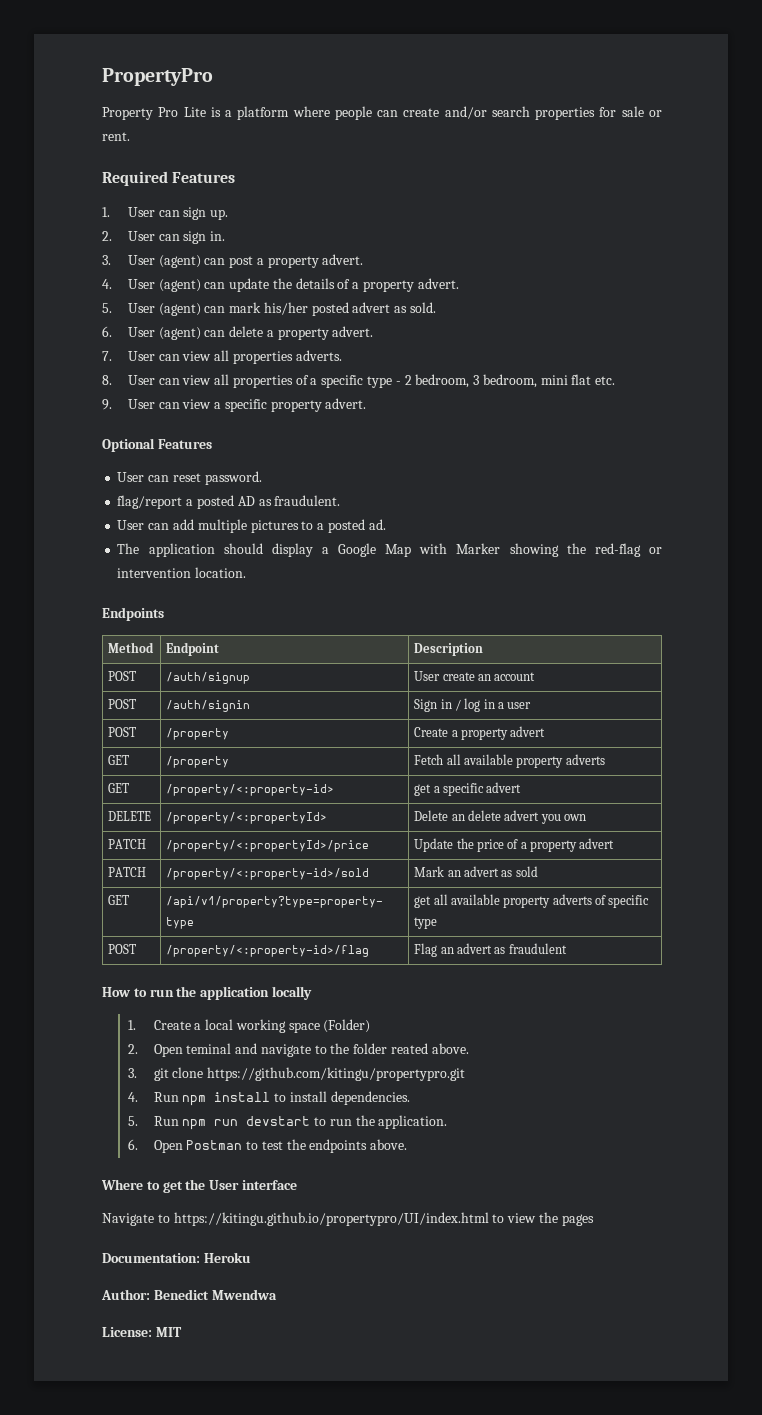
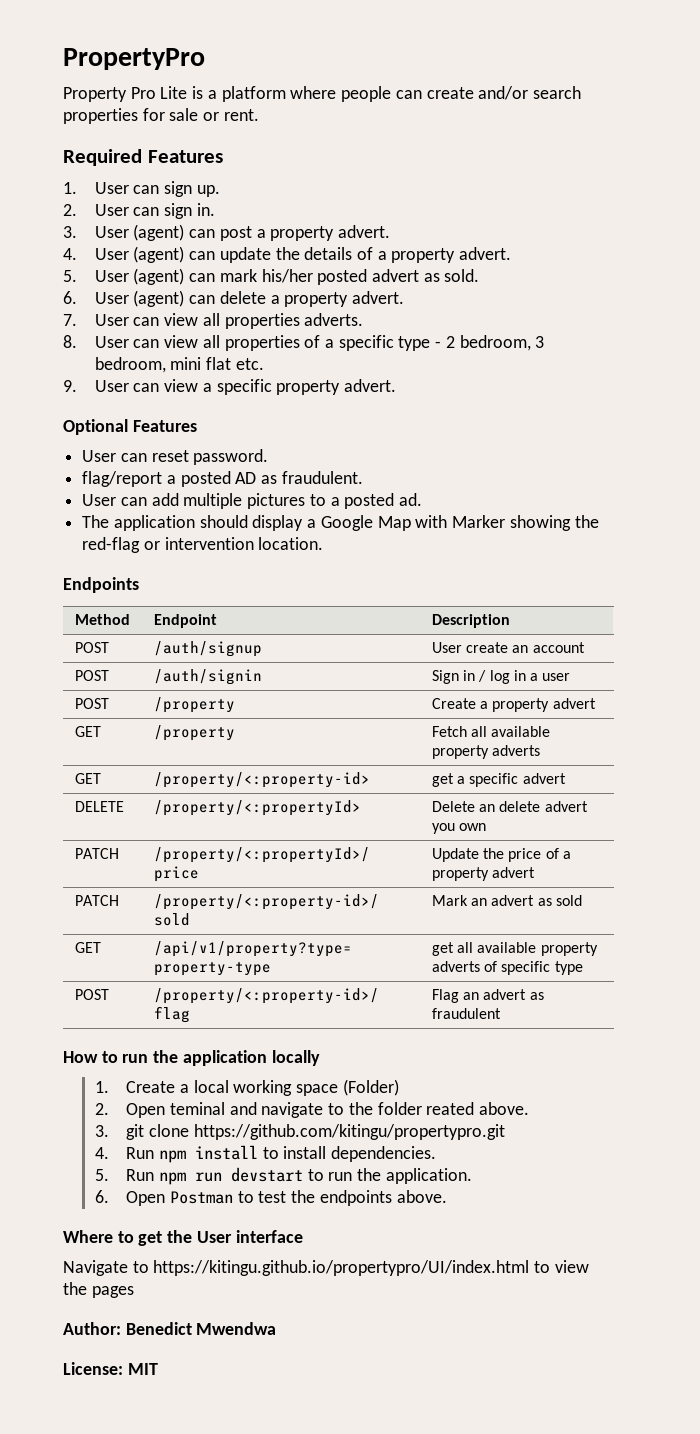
- Documentation: Heroku

